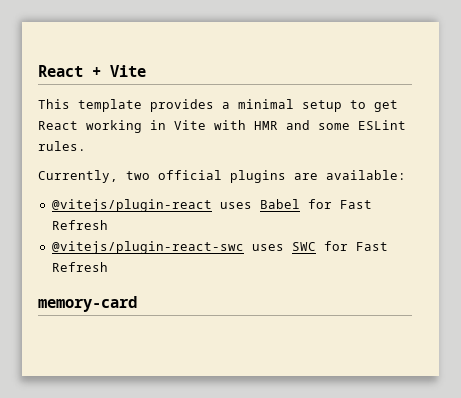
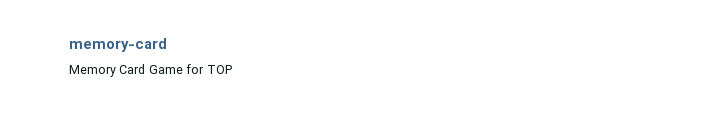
- React + Vite
- This template provides a minimal setup to get React working in Vite with HMR and some ESLint rules.
- Currently, two official plugins are available:
- @vitejs/plugin-react uses Babel for Fast Refresh
- @vitejs/plugin-react-swc uses SWC for Fast Refresh
  memory-card
+ Memory Card Game for TOP

